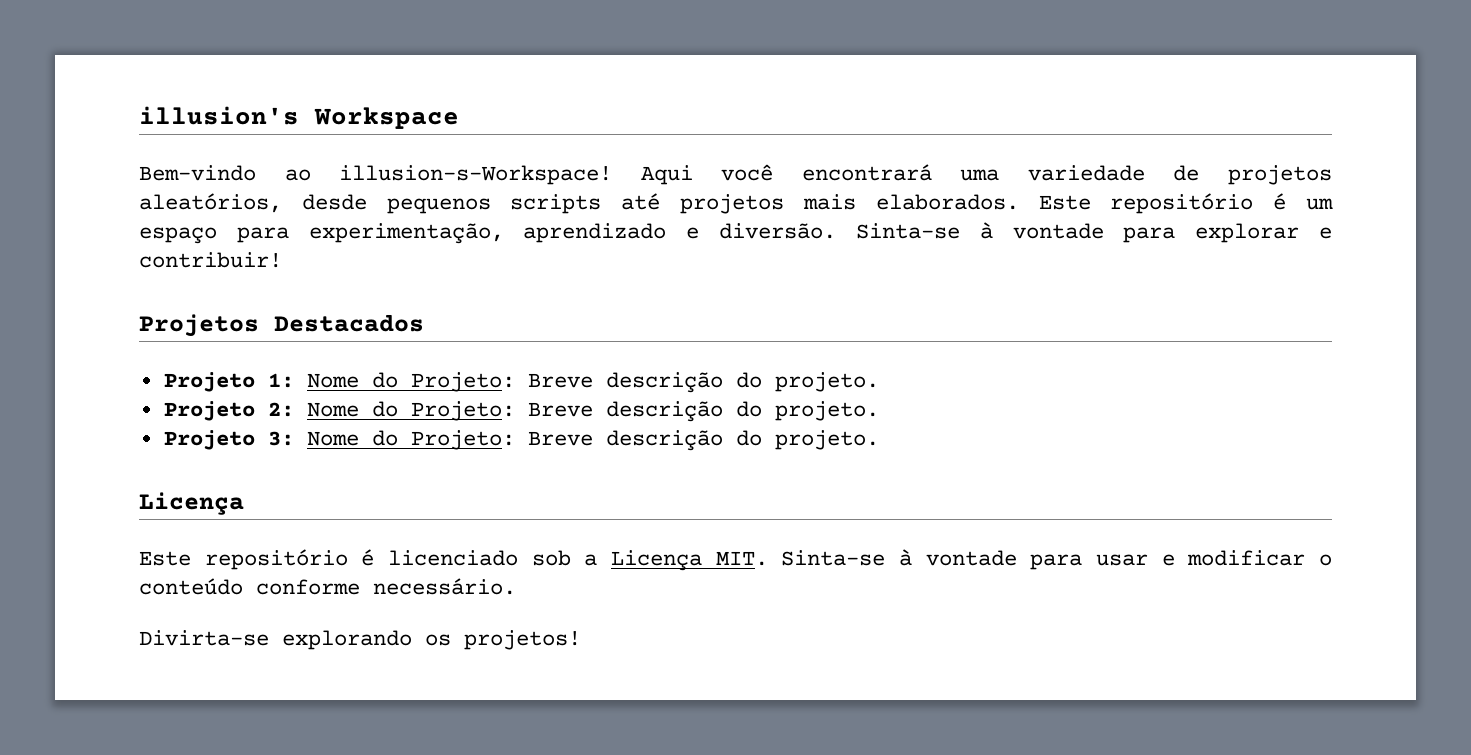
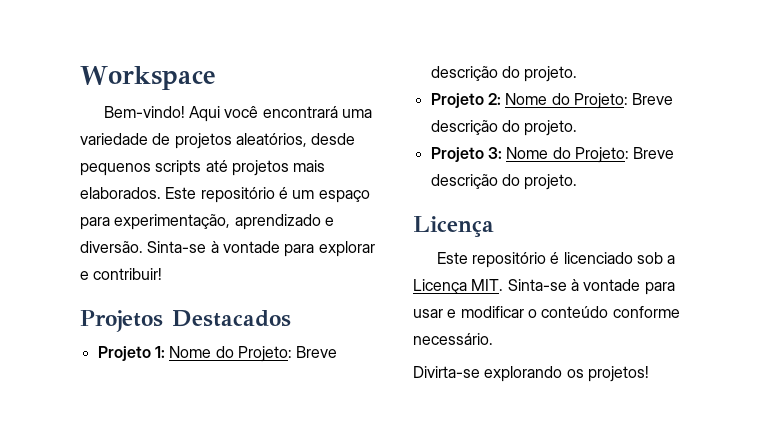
- illusion's Workspace
+ Workspace
- Bem-vindo ao illusion-s-Workspace!
+ Bem-vindo!

